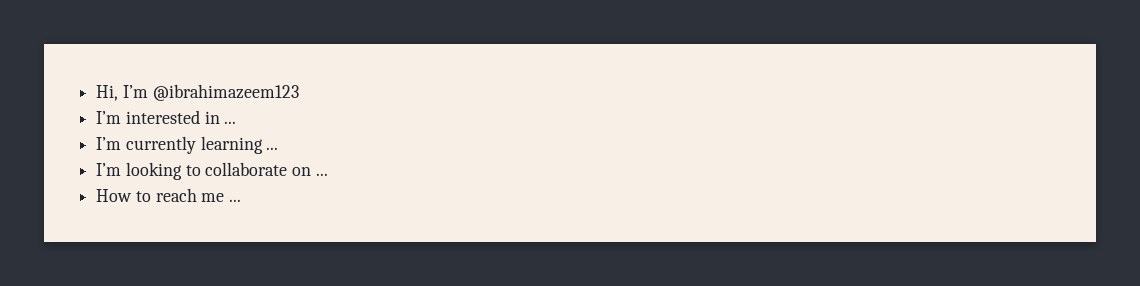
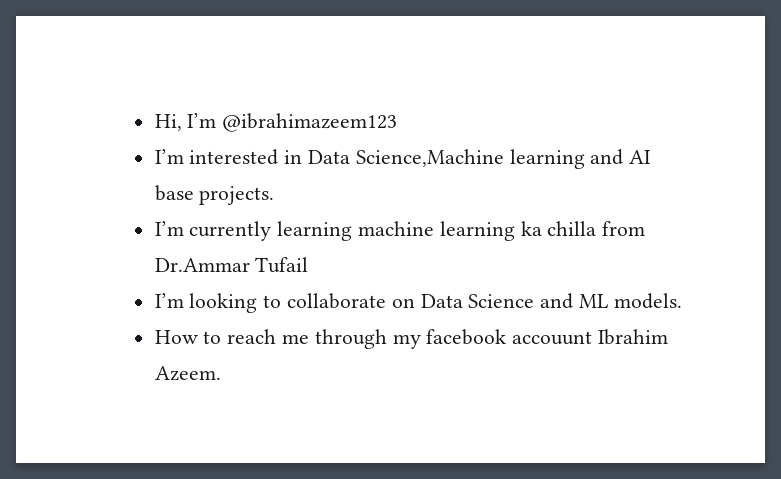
- I’m interested in ...
- I’m currently learning ...
+ I’m interested in Data Science,Machine learning and AI base projects.
+ I’m currently learning machine learning ka chilla from Dr.Ammar Tufail
- I’m looking to collaborate on ...
+ I’m looking to collaborate on Data Science and ML models.
- How to reach me ...
+ How to reach me through my facebook accouunt Ibrahim Azeem.

